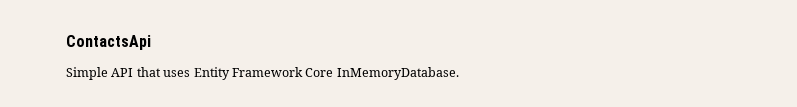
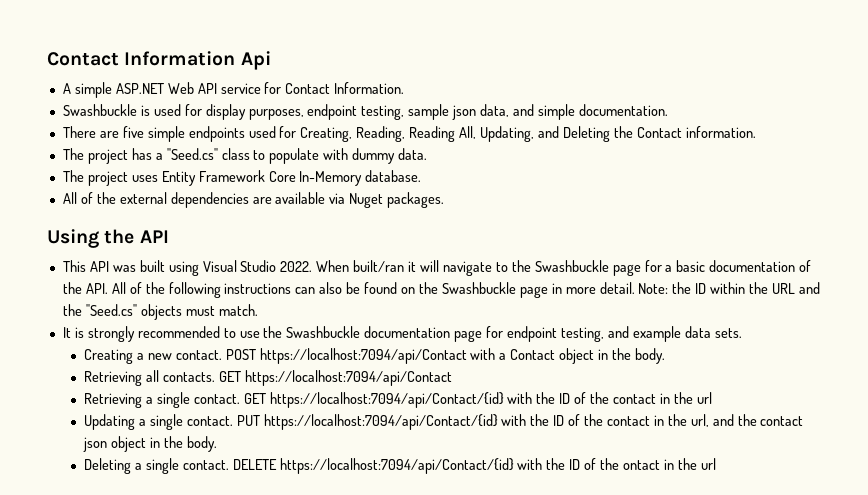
- ContactsApi
- Simple API that uses Entity Framework Core InMemoryDatabase.
+ Contact Information Api
+ A simple ASP.NET Web API service for Contact Information.
+ Swashbuckle is used for display purposes, endpoint testing, sample json data, and simple documentation.
+ There are five simple endpoints used for Creating, Reading, Reading All, Updating, and Deleting the Contact information.
+ The project has a "Seed.cs" class to populate with dummy data.
+ The project uses Entity Framework Core In-Memory database.
+ All of the external dependencies are available via Nuget packages.
+ Using the API
+ This API was built using Visual Studio 2022. When built/ran it will navigate to the Swashbuckle page for a basic documentation of the API. All of the following instructions can also be found on the Swashbuckle page in more detail. Note: the ID within the URL and the "Seed.cs" objects must match.
+ It is strongly recommended to use the Swashbuckle documentation page for endpoint testing, and example data sets.
+ Creating a new contact. POST https://localhost:7094/api/Contact with a Contact object in the body.
+ Retrieving all contacts. GET https://localhost:7094/api/Contact
+ Retrieving a single contact. GET https://localhost:7094/api/Contact/{id} with the ID of the contact in the url
+ Updating a single contact. PUT https://localhost:7094/api/Contact/{id} with the ID of the contact in the url, and the contact json object in the body.
+ Deleting a single contact. DELETE https://localhost:7094/api/Contact/{id} with the ID of the ontact in the url

